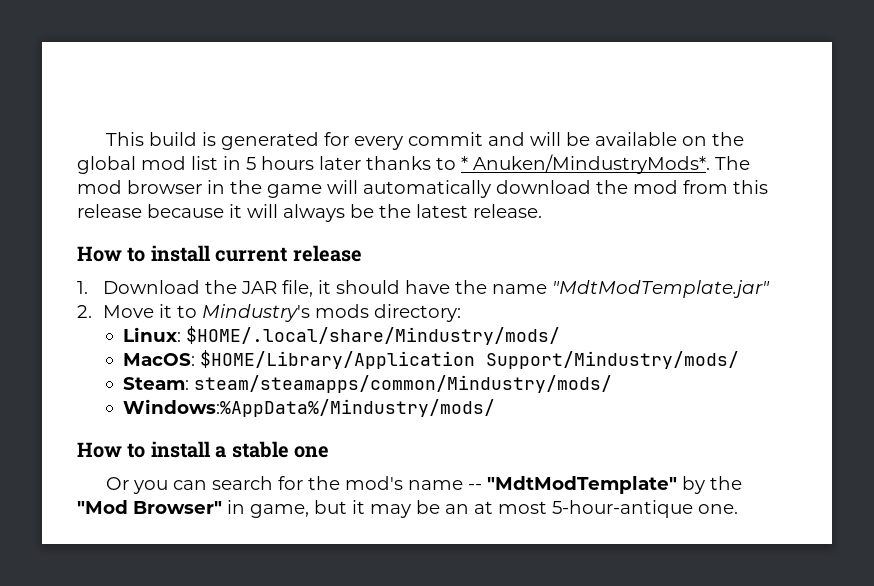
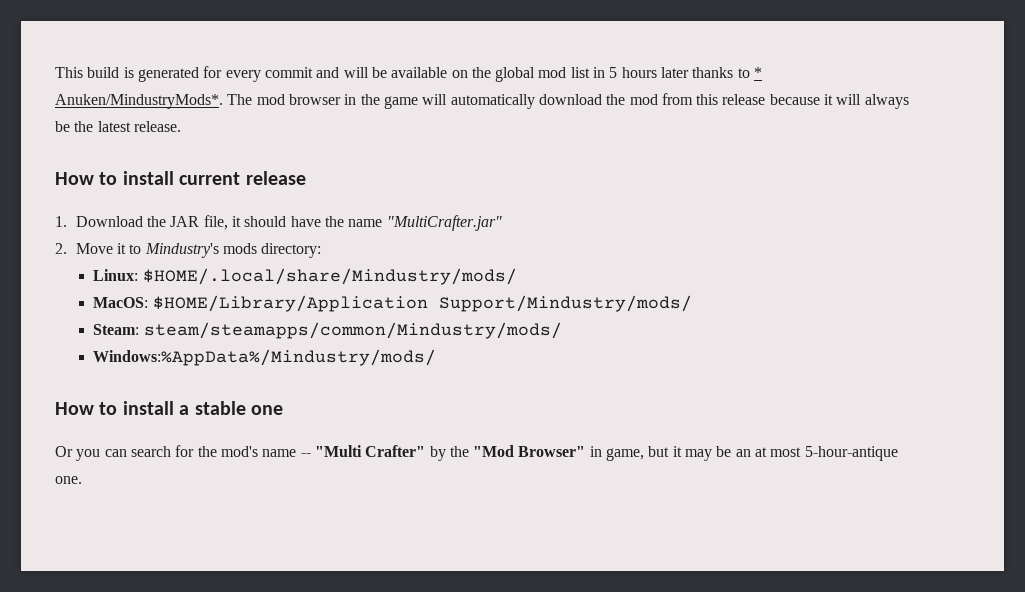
- 1. Download the JAR file, it should have the name "MdtModTemplate.jar"
+ 1. Download the JAR file, it should have the name "MultiCrafter.jar"
- Or you can search for the mod's name -- "MdtModTemplate" by the "Mod Browser" in game, but it may be an at most 5-hour-antique one.
+ Or you can search for the mod's name -- "Multi Crafter" by the "Mod Browser" in game, but it may be an at most 5-hour-antique one.

